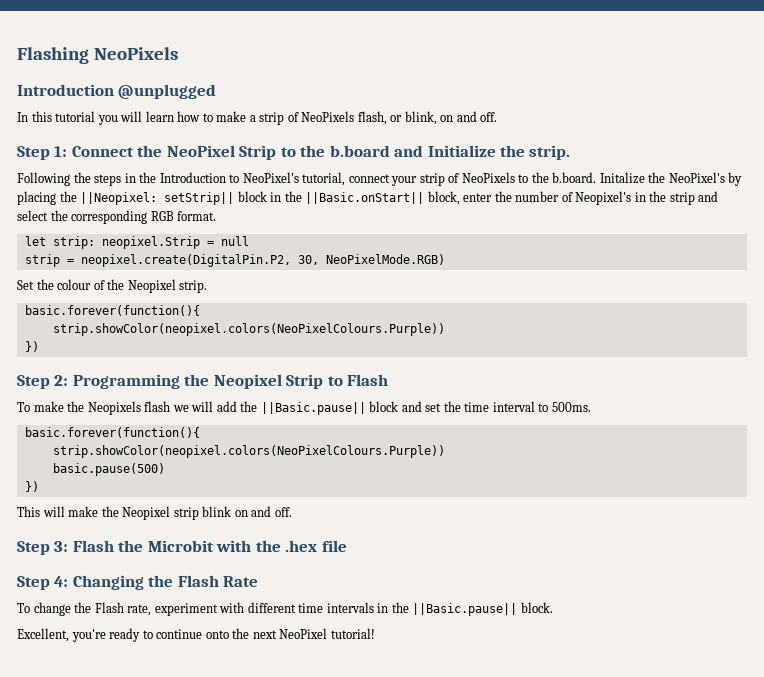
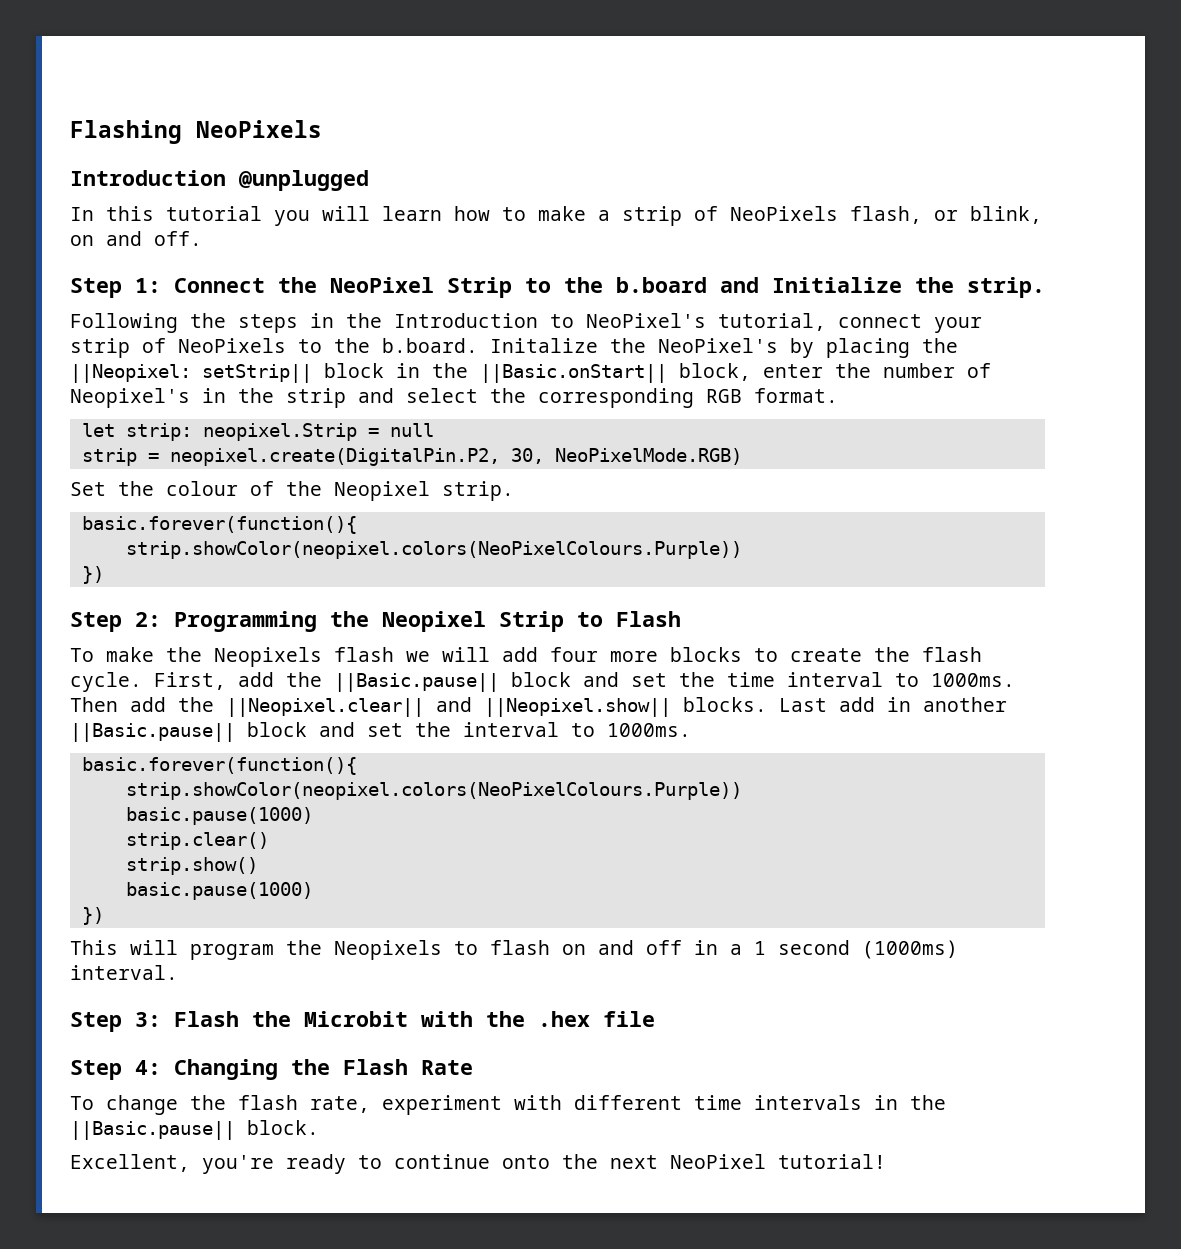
- To make the Neopixels flash we will add the ||Basic.pause|| block and set the time interval to 500ms.
+ To make the Neopixels flash we will add four more blocks to create the flash cycle. First, add the ||Basic.pause|| block and set the time interval to 1000ms. Then add the ||Neopixel.clear|| and ||Neopixel.show|| blocks. Last add in another ||Basic.pause|| block and set the interval to 1000ms.
  basic.forever(function(){
  strip.showColor(neopixel.colors(NeoPixelColours.Purple))
- basic.pause(500)
+ basic.pause(1000)
+ strip.clear()
+ strip.show()
+ basic.pause(1000)
  })
- This will make the Neopixel strip blink on and off.
+ This will program the Neopixels to flash on and off in a 1 second (1000ms) interval.
- To change the Flash rate, experiment with different time intervals in the ||Basic.pause|| block.
+ To change the flash rate, experiment with different time intervals in the ||Basic.pause|| block.

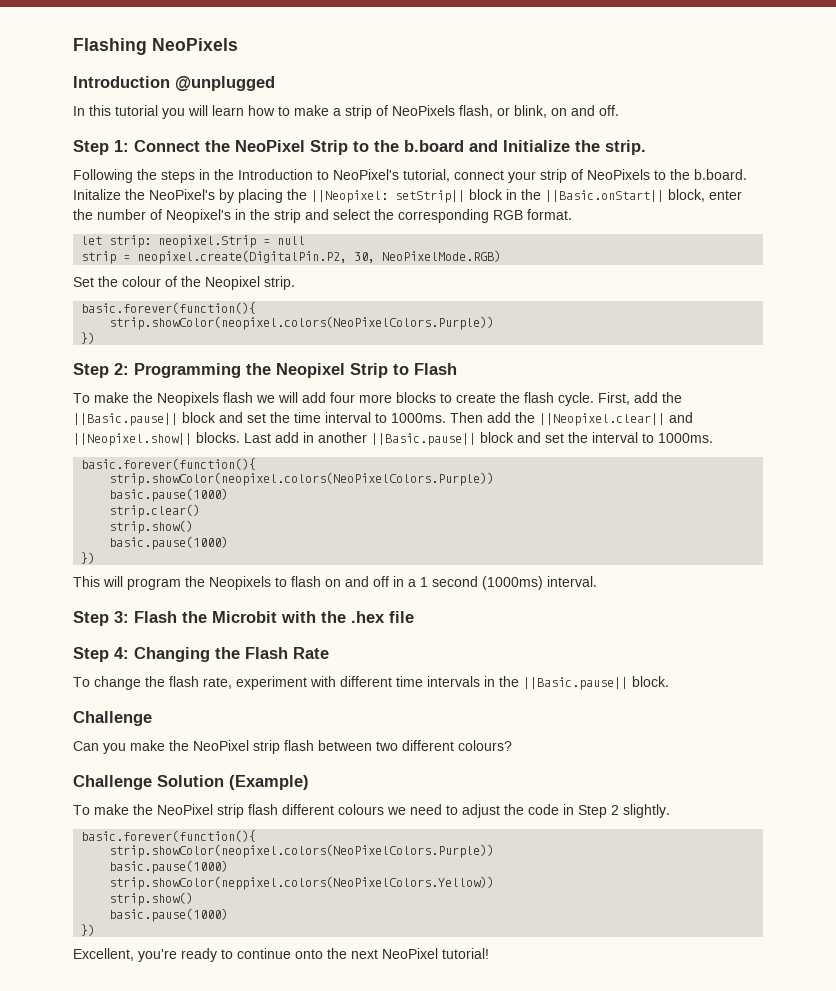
  Set the colour of the Neopixel strip.
  basic.forever(function(){
- strip.showColor(neopixel.colors(NeoPixelColours.Purple))
+ strip.showColor(neopixel.colors(NeoPixelColors.Purple))
  Last add in another ||Basic.pause|| block and set the interval to 1000ms.
  basic.forever(function(){
- strip.showColor(neopixel.colors(NeoPixelColours.Purple))
+ strip.showColor(neopixel.colors(NeoPixelColors.Purple))
  To change the flash rate, experiment with different time intervals in the ||Basic.pause|| block.
+ Challenge
+ Can you make the NeoPixel strip flash between two different colours?
+ Challenge Solution (Example)
+ To make the NeoPixel strip flash different colours we need to adjust the code in Step 2 slightly.
+ basic.forever(function(){
+ strip.showColor(neopixel.colors(NeoPixelColors.Purple))
+ basic.pause(1000)
+ strip.showColor(neppixel.colors(NeoPixelColors.Yellow))
+ strip.show()
+ basic.pause(1000)
+ })

